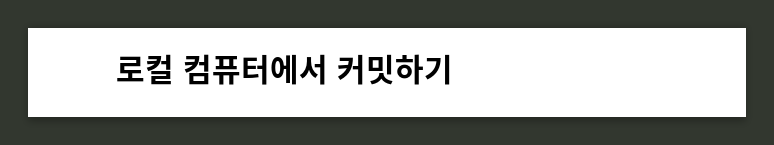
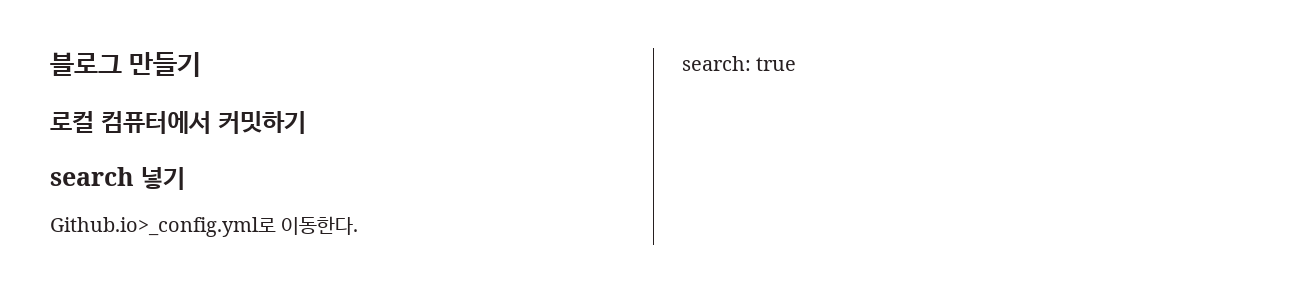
+ 블로그 만들기
+ search 넣기
+ Github.io>_config.yml로 이동한다.
+ search: true

